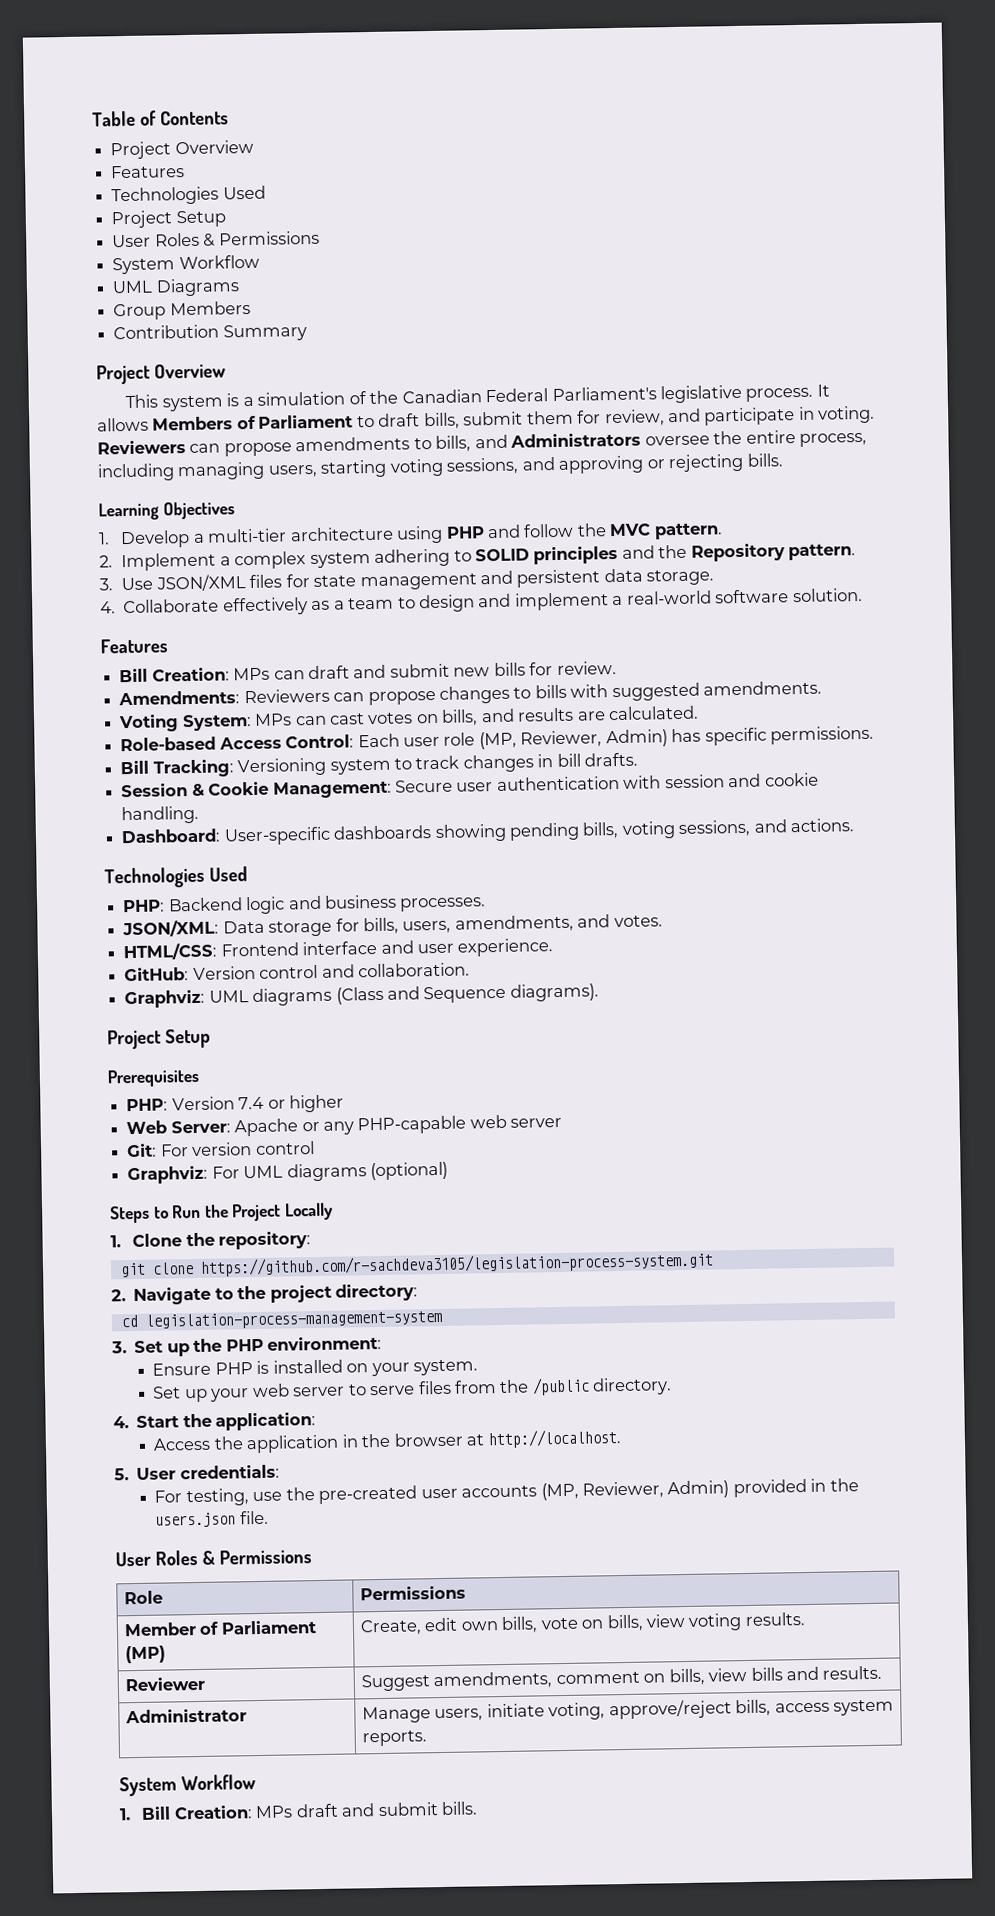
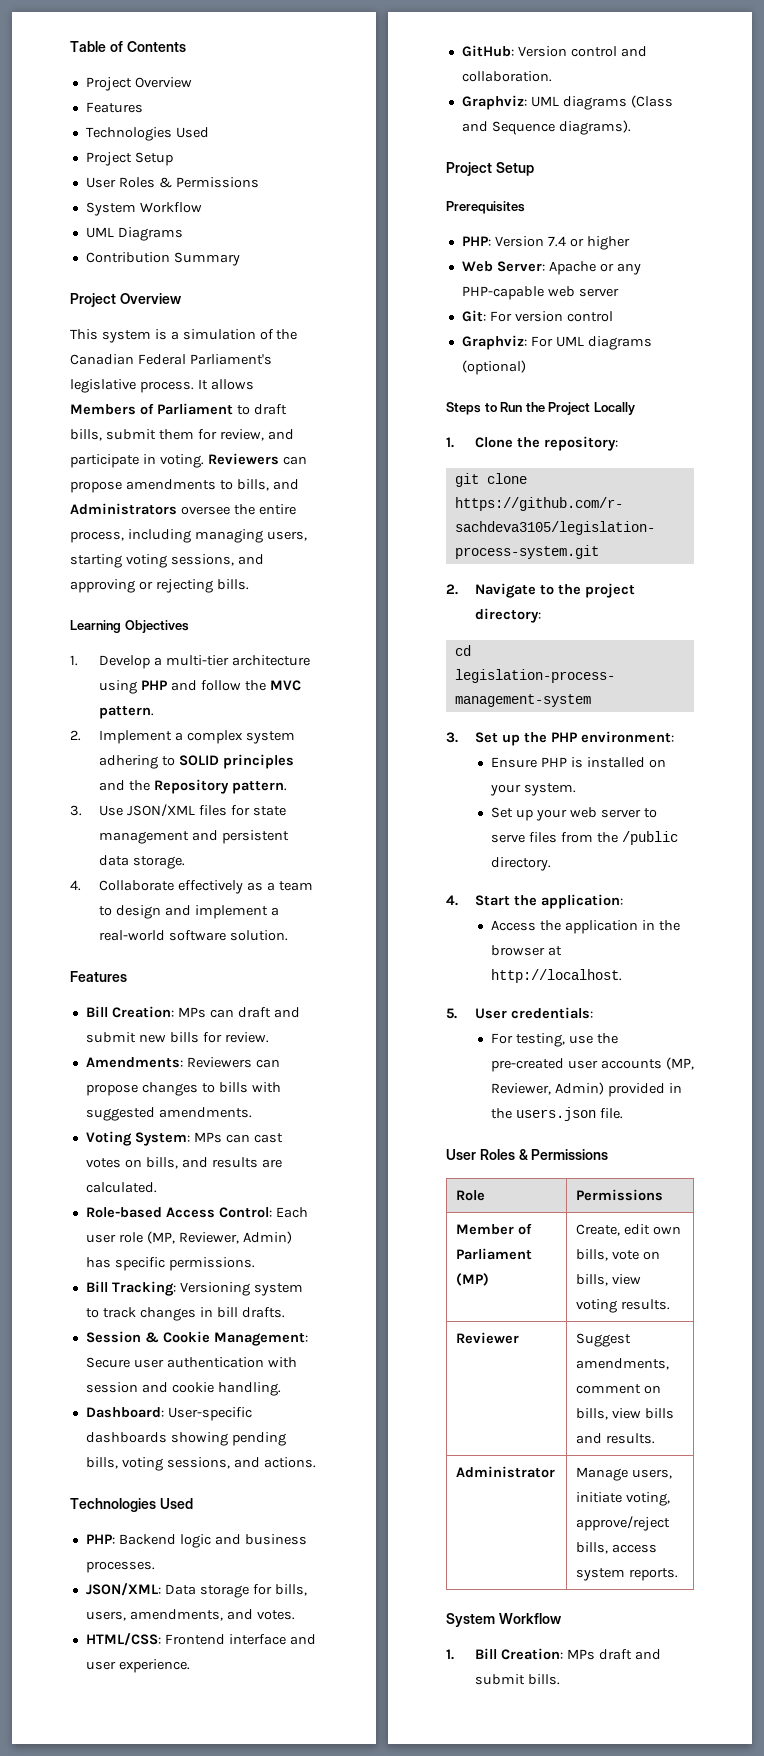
- Group Members

